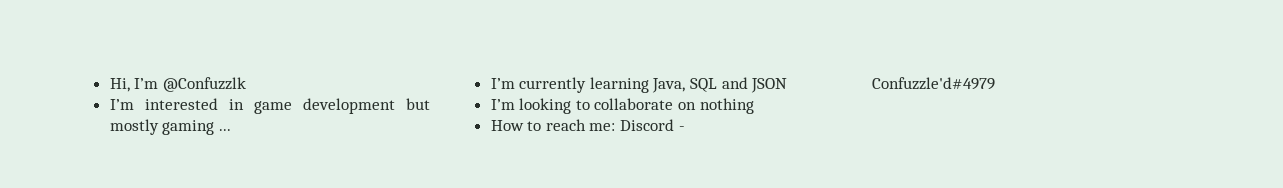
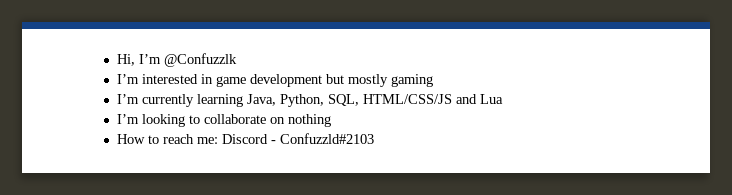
- I’m interested in game development but mostly gaming ...
+ I’m interested in game development but mostly gaming
- I’m currently learning Java, SQL and JSON
+ I’m currently learning Java, Python, SQL, HTML/CSS/JS and Lua
- How to reach me: Discord - Confuzzle'd#4979
+ How to reach me: Discord - Confuzzld#2103

